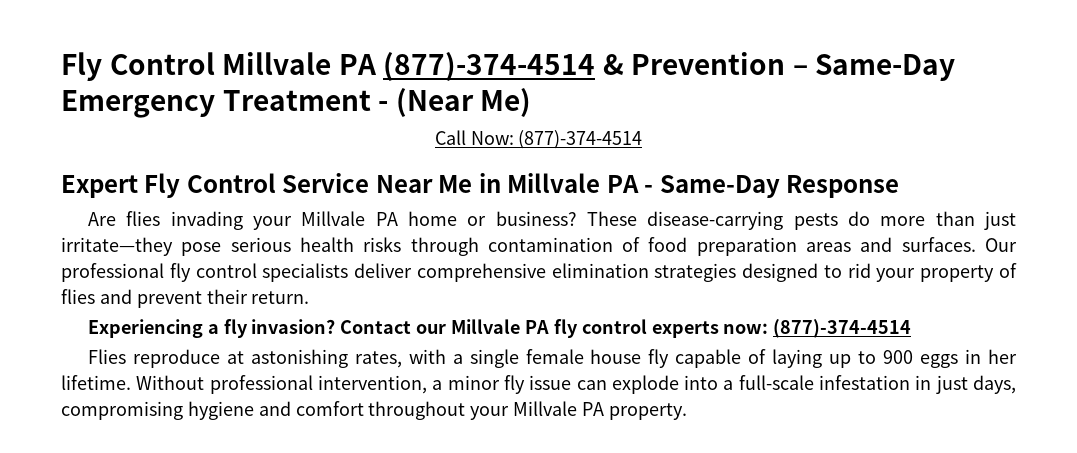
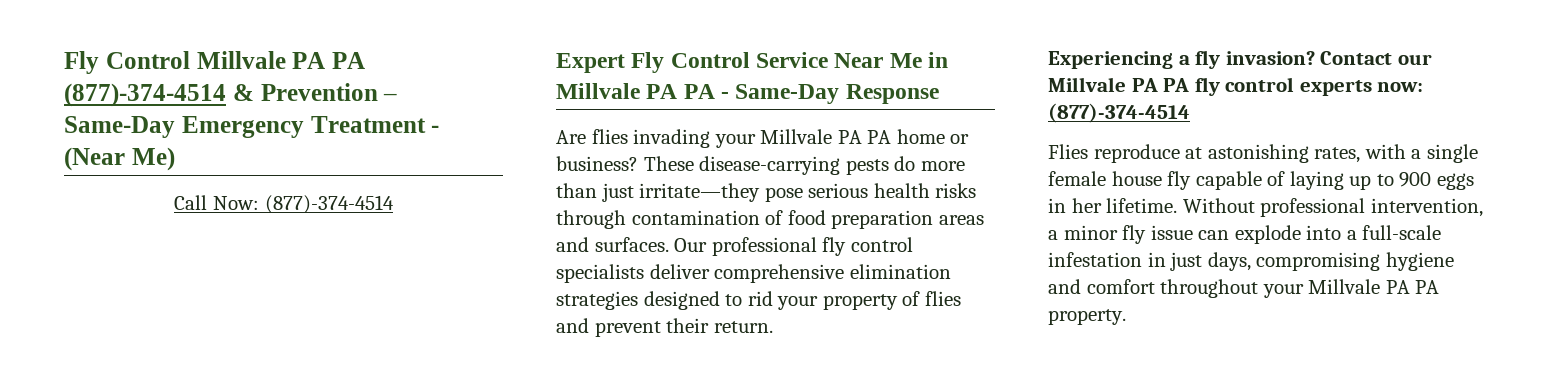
- Fly Control Millvale PA (877)-374-4514 & Prevention – Same-Day Emergency Treatment - (Near Me)
+ Fly Control Millvale PA PA (877)-374-4514 & Prevention – Same-Day Emergency Treatment - (Near Me)
- Expert Fly Control Service Near Me in Millvale PA - Same-Day Response
+ Expert Fly Control Service Near Me in Millvale PA PA - Same-Day Response
- Are flies invading your Millvale PA home or business?
+ Are flies invading your Millvale PA PA home or business?
- Contact our Millvale PA fly control experts now: (877)-374-4514
+ Contact our Millvale PA PA fly control experts now: (877)-374-4514
- Without professional intervention, a minor fly issue can explode into a full-scale infestation in just days, compromising hygiene and comfort throughout your Millvale PA property.
+ Without professional intervention, a minor fly issue can explode into a full-scale infestation in just days, compromising hygiene and comfort throughout your Millvale PA PA property.

